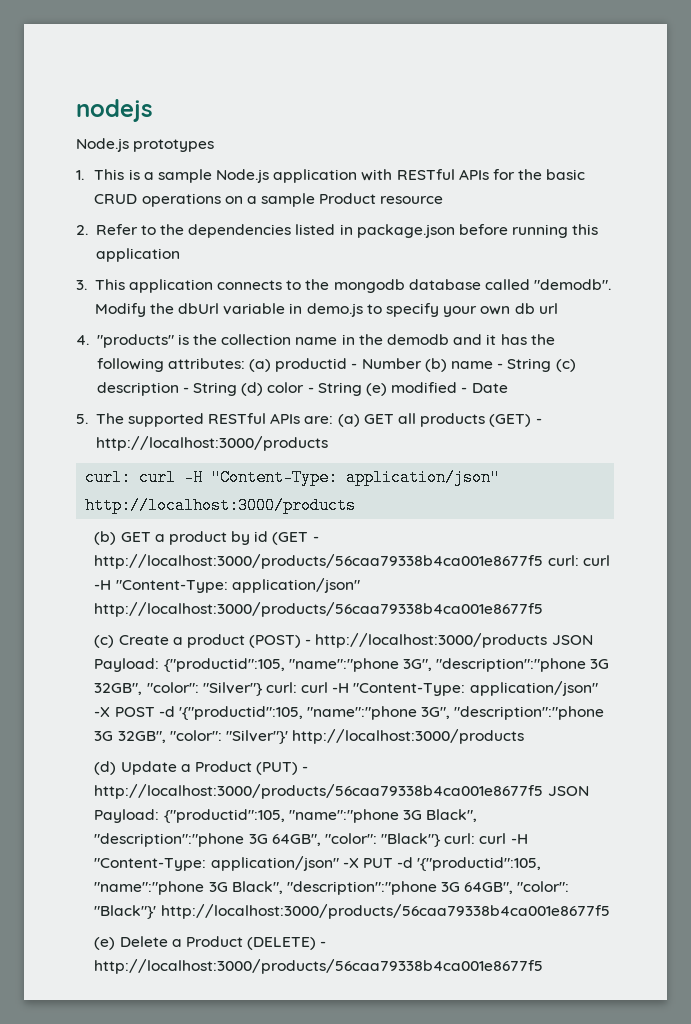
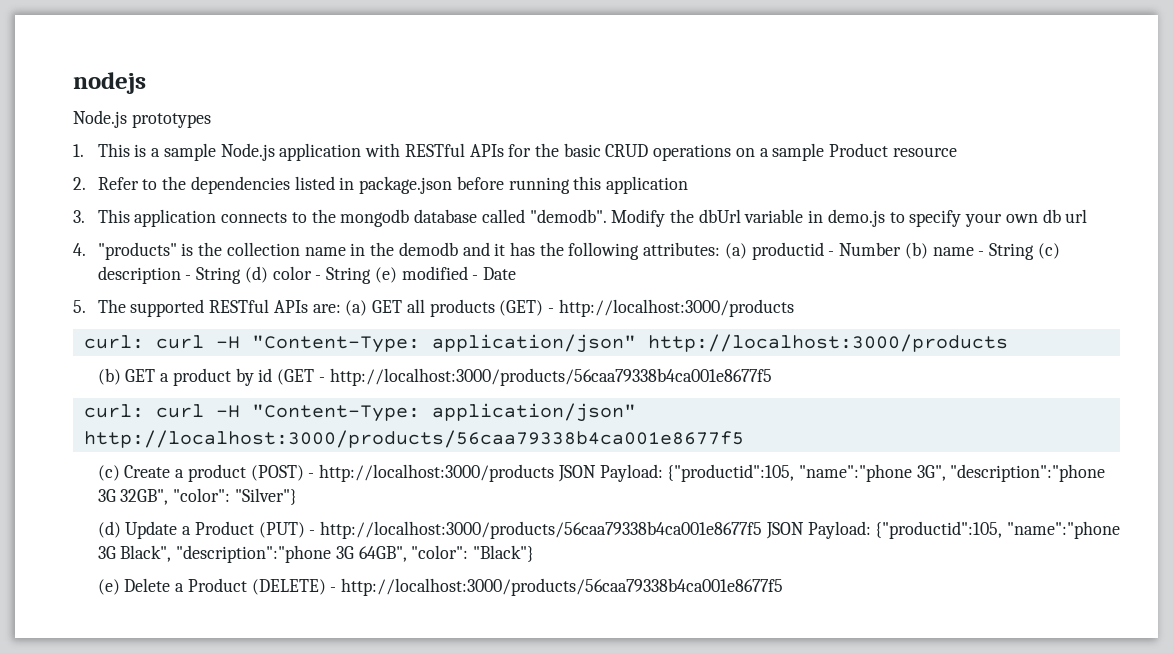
- (b) GET a product by id (GET - http://localhost:3000/products/56caa79338b4ca001e8677f5 curl: curl -H "Content-Type: application/json" http://localhost:3000/products/56caa79338b4ca001e8677f5
+ (b) GET a product by id (GET - http://localhost:3000/products/56caa79338b4ca001e8677f5
+ curl: curl -H "Content-Type: application/json" http://localhost:3000/products/56caa79338b4ca001e8677f5
- (c) Create a product (POST) - http://localhost:3000/products JSON Payload: {"productid":105, "name":"phone 3G", "description":"phone 3G 32GB", "color": "Silver"} curl: curl -H "Content-Type: application/json" -X POST -d '{"productid":105, "name":"phone 3G", "description":"phone 3G 32GB", "color": "Silver"}' http://localhost:3000/products
+ (c) Create a product (POST) - http://localhost:3000/products JSON Payload: {"productid":105, "name":"phone 3G", "description":"phone 3G 32GB", "color": "Silver"}
- (d) Update a Product (PUT) - http://localhost:3000/products/56caa79338b4ca001e8677f5 JSON Payload: {"productid":105, "name":"phone 3G Black", "description":"phone 3G 64GB", "color": "Black"} curl: curl -H "Content-Type: application/json" -X PUT -d '{"productid":105, "name":"phone 3G Black", "description":"phone 3G 64GB", "color": "Black"}' http://localhost:3000/products/56caa79338b4ca001e8677f5
+ (d) Update a Product (PUT) - http://localhost:3000/products/56caa79338b4ca001e8677f5 JSON Payload: {"productid":105, "name":"phone 3G Black", "description":"phone 3G 64GB", "color": "Black"}

